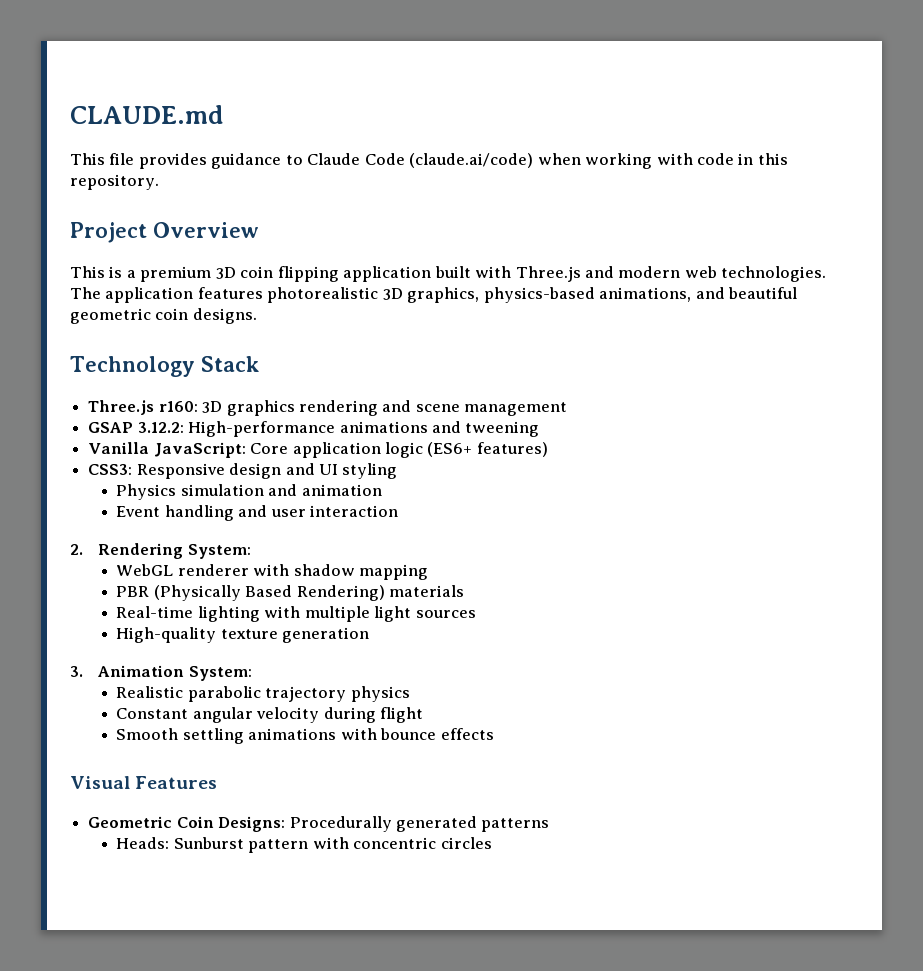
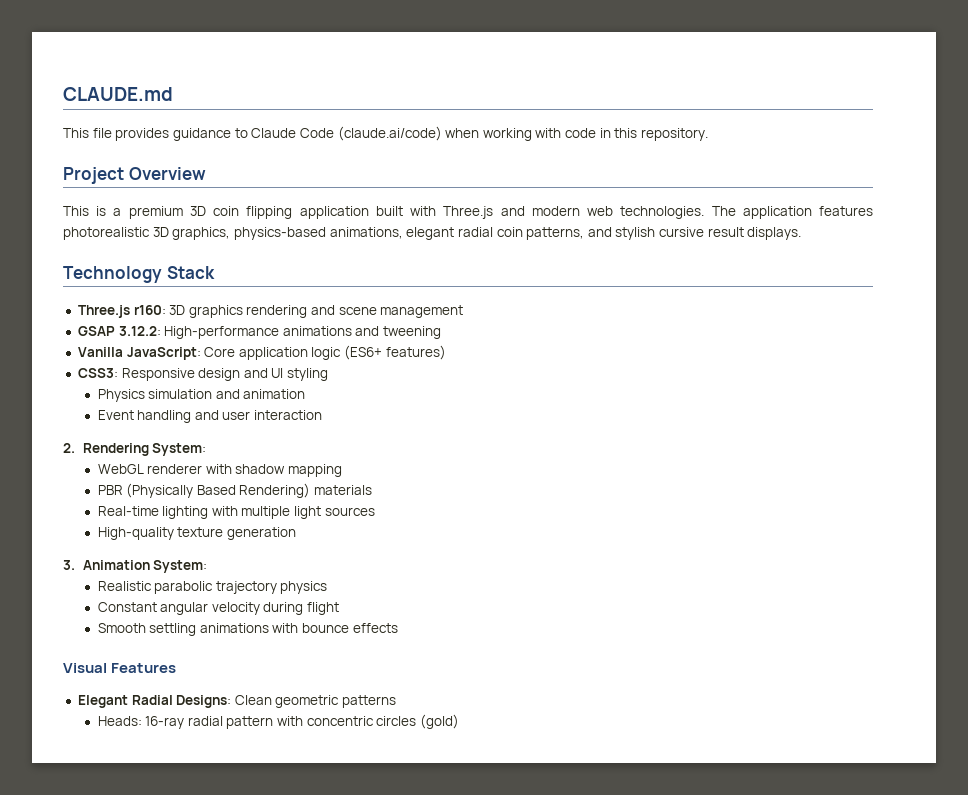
- The application features photorealistic 3D graphics, physics-based animations, and beautiful geometric coin designs.
+ The application features photorealistic 3D graphics, physics-based animations, elegant radial coin patterns, and stylish cursive result displays.
- Geometric Coin Designs: Procedurally generated patterns
+ Elegant Radial Designs: Clean geometric patterns
- Heads: Sunburst pattern with concentric circles
+ Heads: 16-ray radial pattern with concentric circles (gold)

